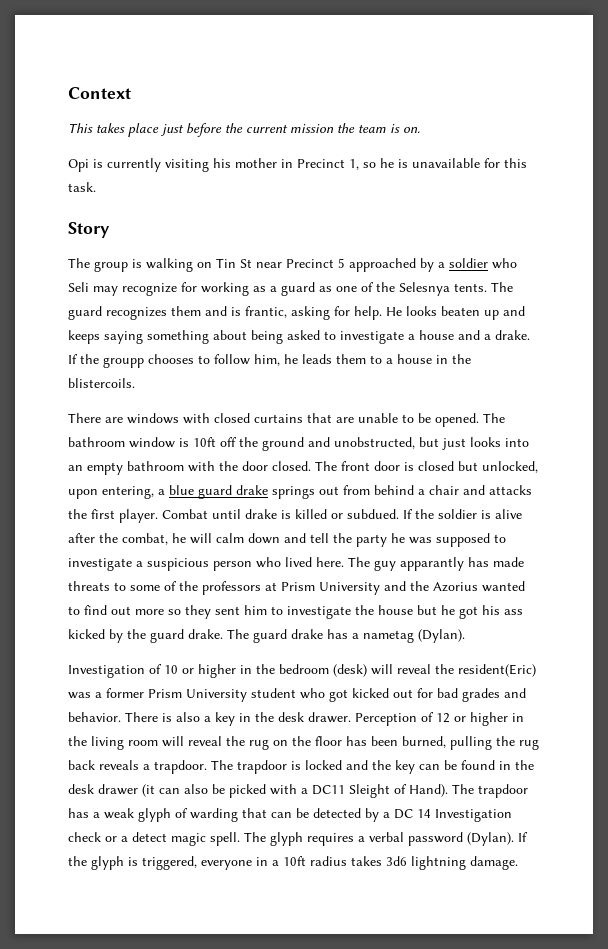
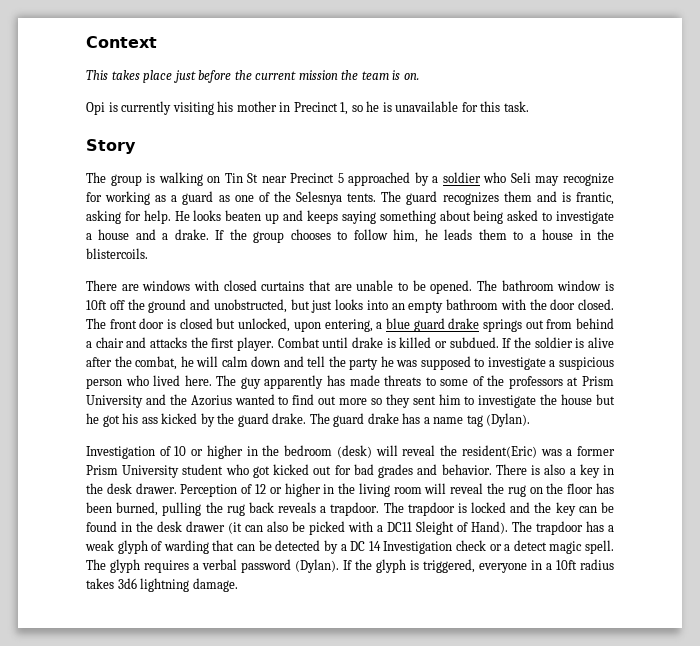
- If the groupp chooses to follow him, he leads them to a house in the blistercoils.
+ If the group chooses to follow him, he leads them to a house in the blistercoils.
- The guy apparantly has made threats to some of the professors at Prism University and the Azorius wanted to find out more so they sent him to investigate the house but he got his ass kicked by the guard drake.
+ The guy apparently has made threats to some of the professors at Prism University and the Azorius wanted to find out more so they sent him to investigate the house but he got his ass kicked by the guard drake.
- The guard drake has a nametag (Dylan).
+ The guard drake has a name tag (Dylan).

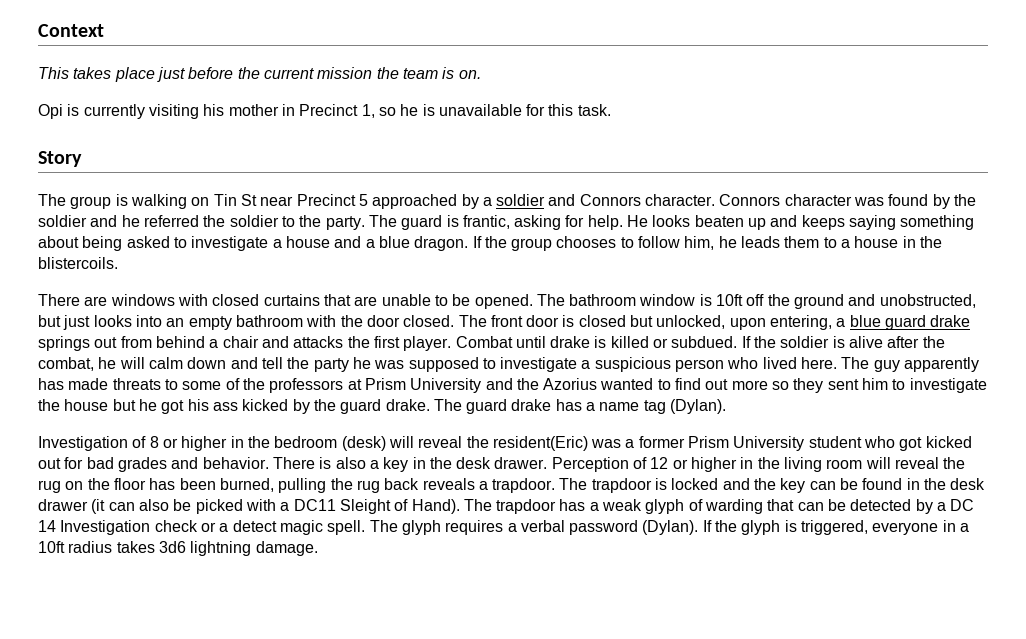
- The group is walking on Tin St near Precinct 5 approached by a soldier who Seli may recognize for working as a guard as one of the Selesnya tents. The guard recognizes them and is frantic, asking for help.
+ The group is walking on Tin St near Precinct 5 approached by a soldier and Connors character. Connors character was found by the soldier and he referred the soldier to the party. The guard is frantic, asking for help.
- He looks beaten up and keeps saying something about being asked to investigate a house and a drake.
+ He looks beaten up and keeps saying something about being asked to investigate a house and a blue dragon.
- Investigation of 10 or higher in the bedroom (desk) will reveal the resident(Eric) was a former Prism University student who got kicked out for bad grades and behavior.
+ Investigation of 8 or higher in the bedroom (desk) will reveal the resident(Eric) was a former Prism University student who got kicked out for bad grades and behavior.

